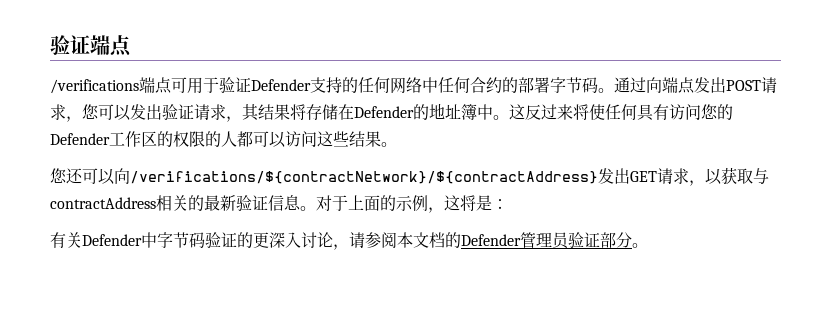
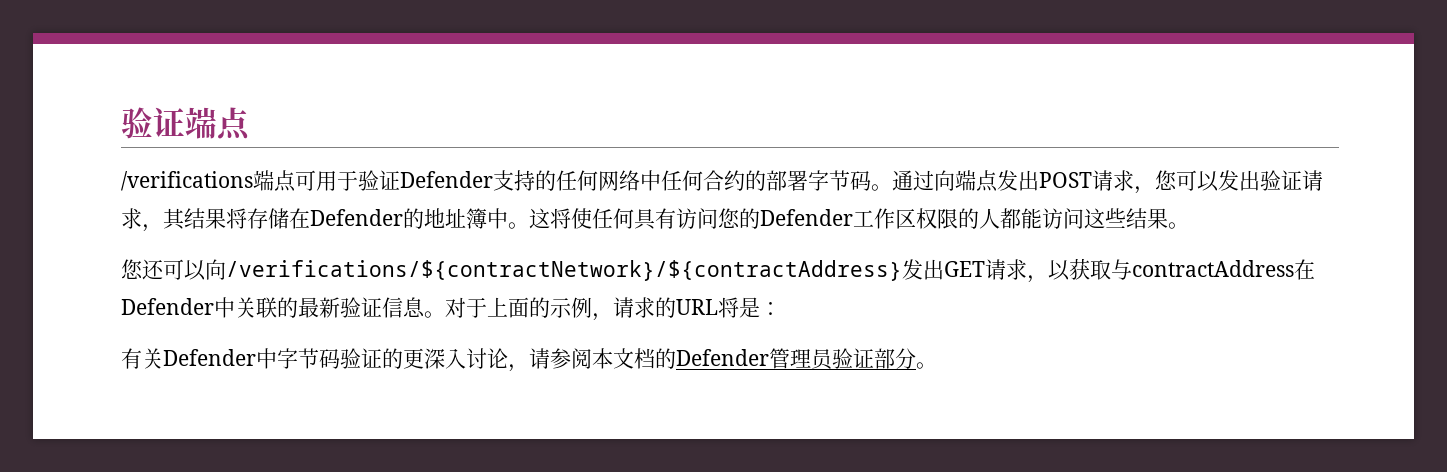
- 这反过来将使任何具有访问您的Defender工作区的权限的人都可以访问这些结果。
+ 这将使任何具有访问您的Defender工作区权限的人都能访问这些结果。
- 您还可以向/verifications/${contractNetwork}/${contractAddress}发出GET请求，以获取与contractAddress相关的最新验证信息。
+ 您还可以向/verifications/${contractNetwork}/${contractAddress}发出GET请求，以获取与contractAddress在Defender中关联的最新验证信息。
- 对于上面的示例，这将是：
+ 对于上面的示例，请求的URL将是：

